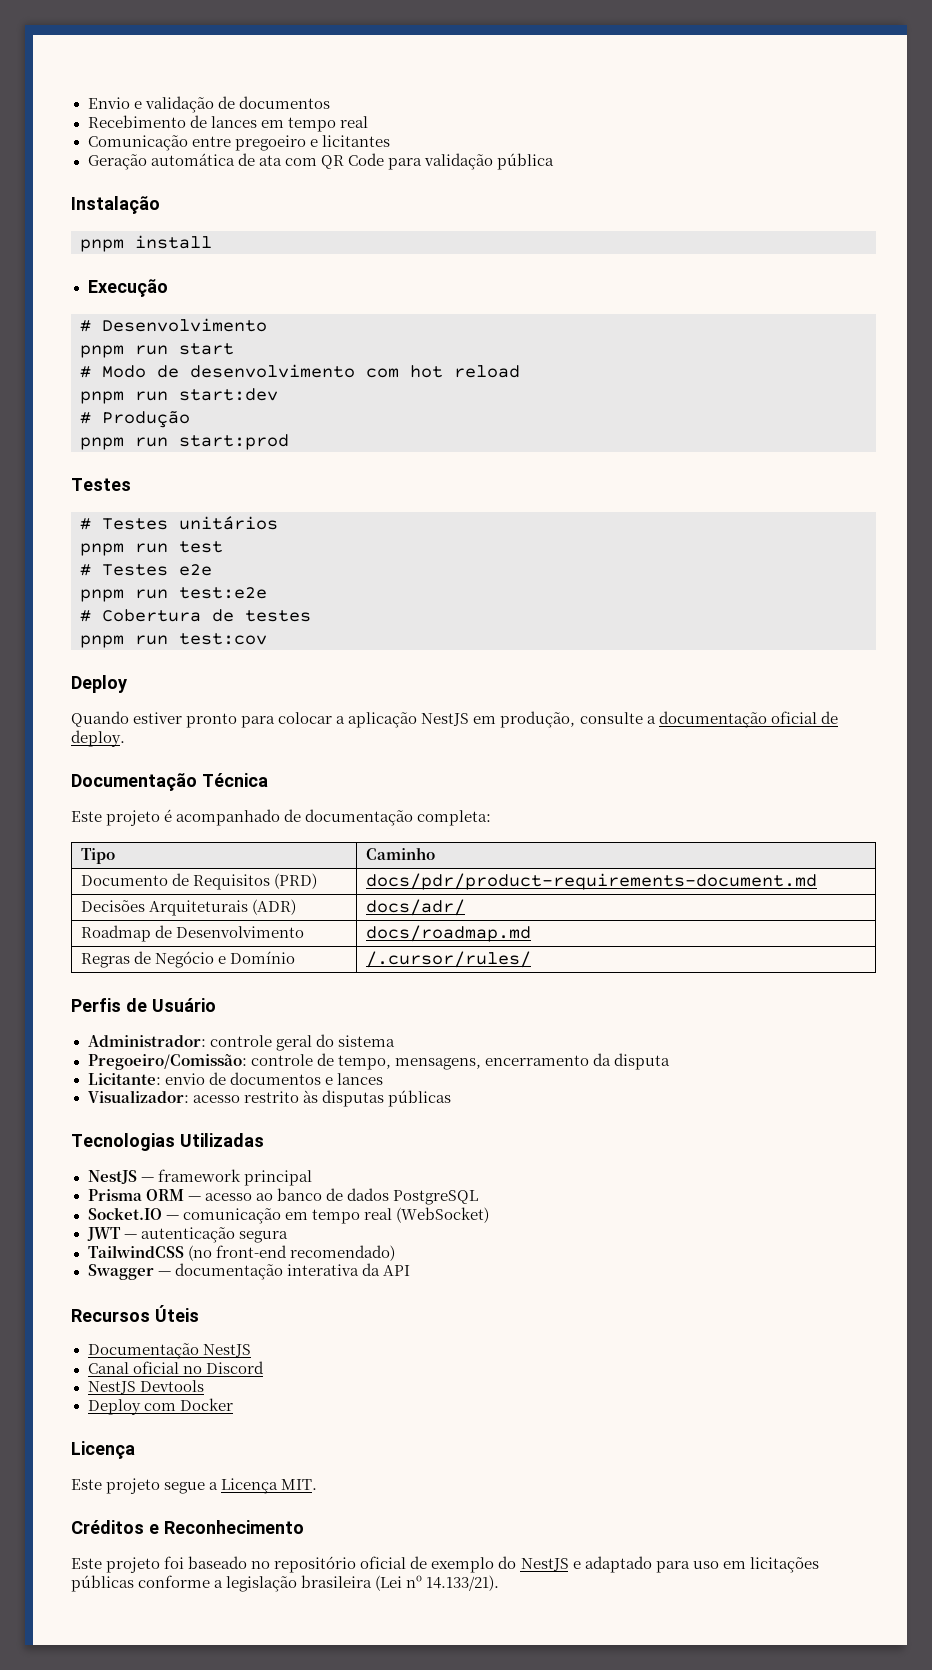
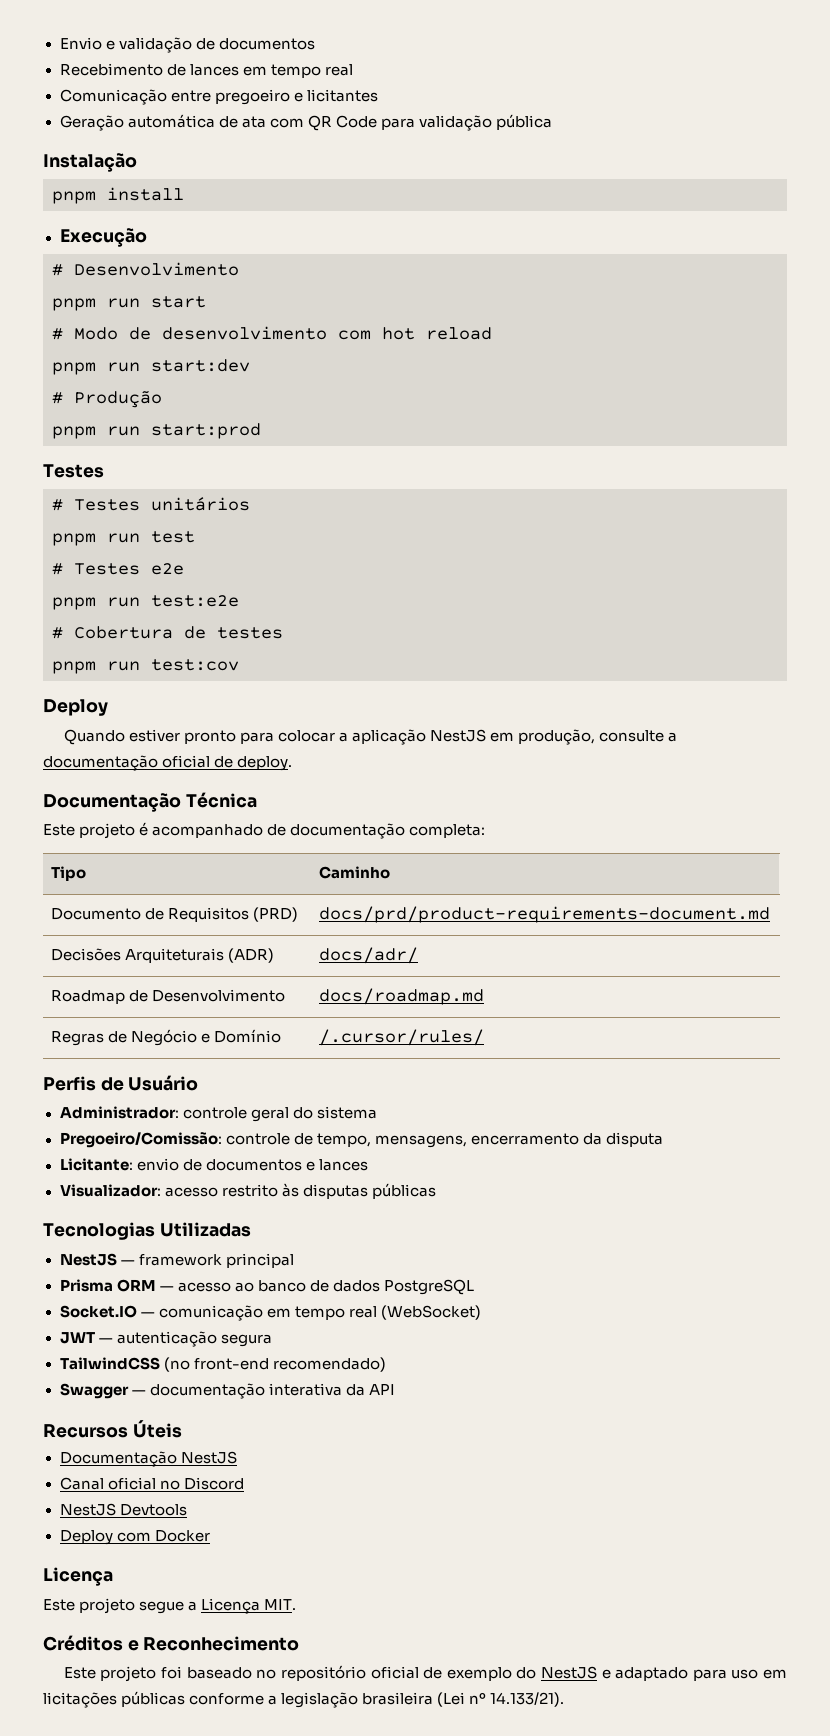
- Documento de Requisitos (PRD) | docs/pdr/product-requirements-document.md
+ Documento de Requisitos (PRD) | docs/prd/product-requirements-document.md

